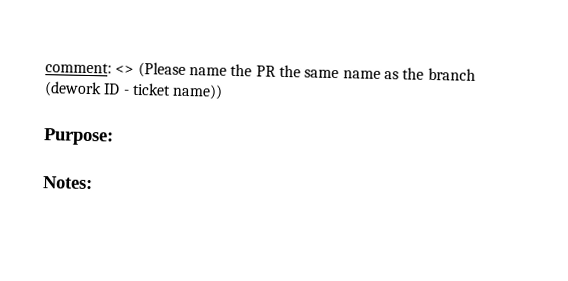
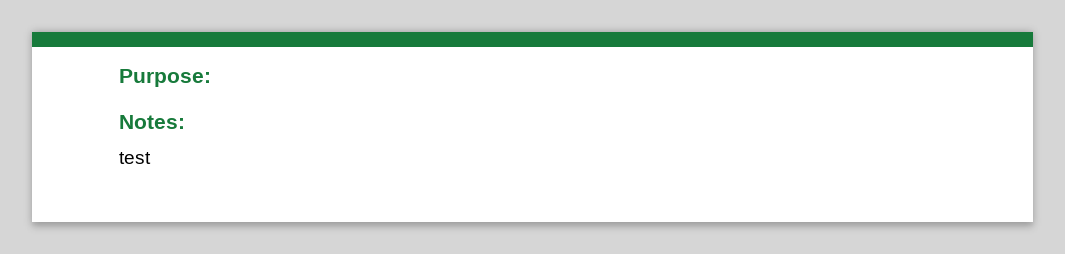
- comment: <> (Please name the PR the same name as the branch (dework ID - ticket name))
+ test

